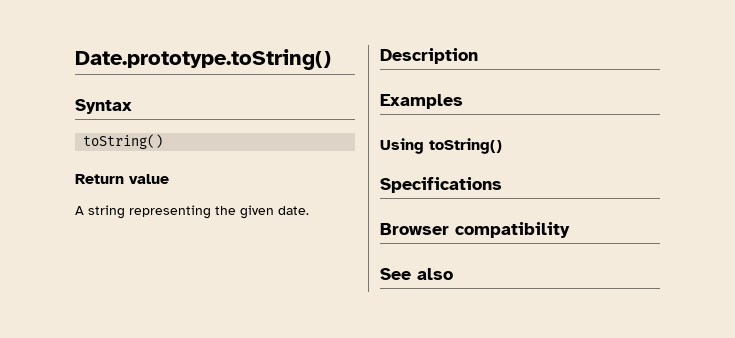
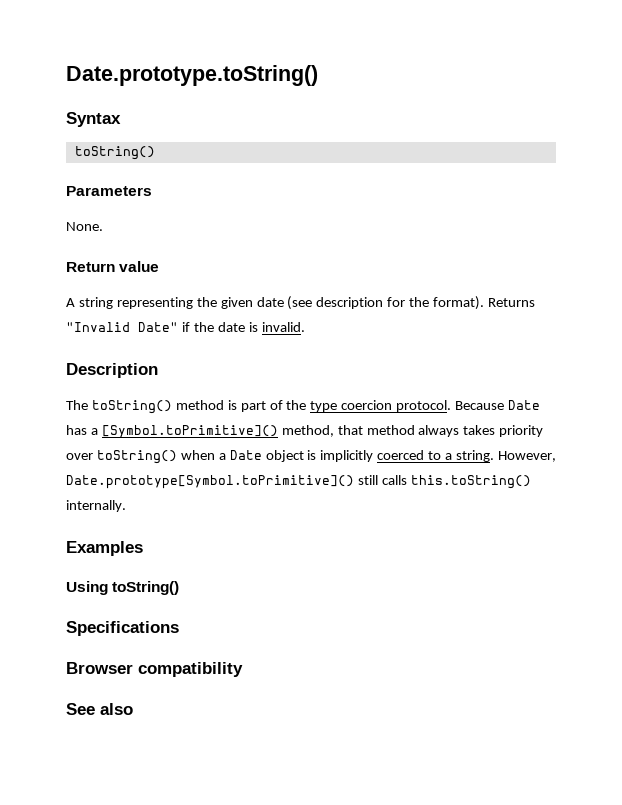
+ Parameters
+ None.
- A string representing the given date.
+ A string representing the given date (see description for the format). Returns "Invalid Date" if the date is invalid.
  Description
+ The toString() method is part of the type coercion protocol. Because Date has a [Symbol.toPrimitive]() method, that method always takes priority over toString() when a Date object is implicitly coerced to a string. However, Date.prototype[Symbol.toPrimitive]() still calls this.toString() internally.

